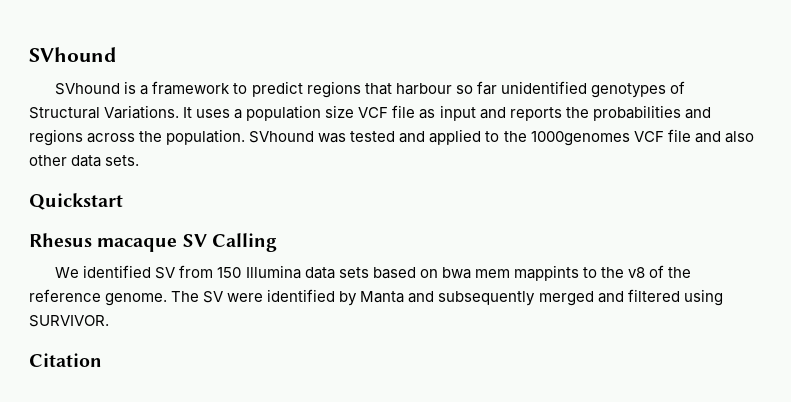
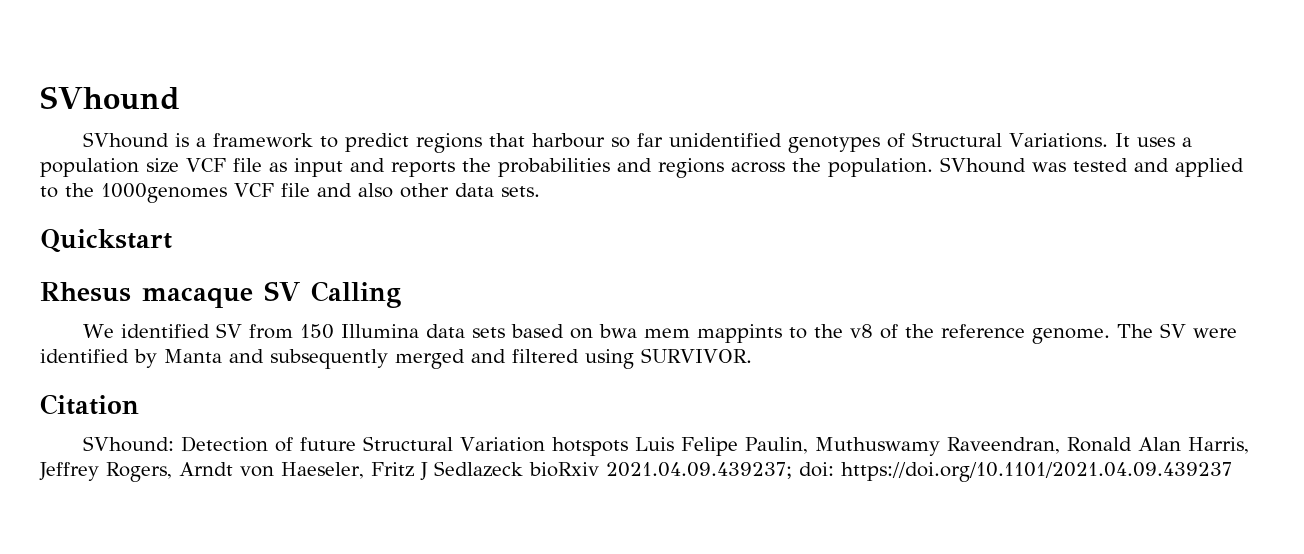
+ SVhound: Detection of future Structural Variation hotspots Luis Felipe Paulin, Muthuswamy Raveendran, Ronald Alan Harris, Jeffrey Rogers, Arndt von Haeseler, Fritz J Sedlazeck bioRxiv 2021.04.09.439237; doi: https://doi.org/10.1101/2021.04.09.439237

